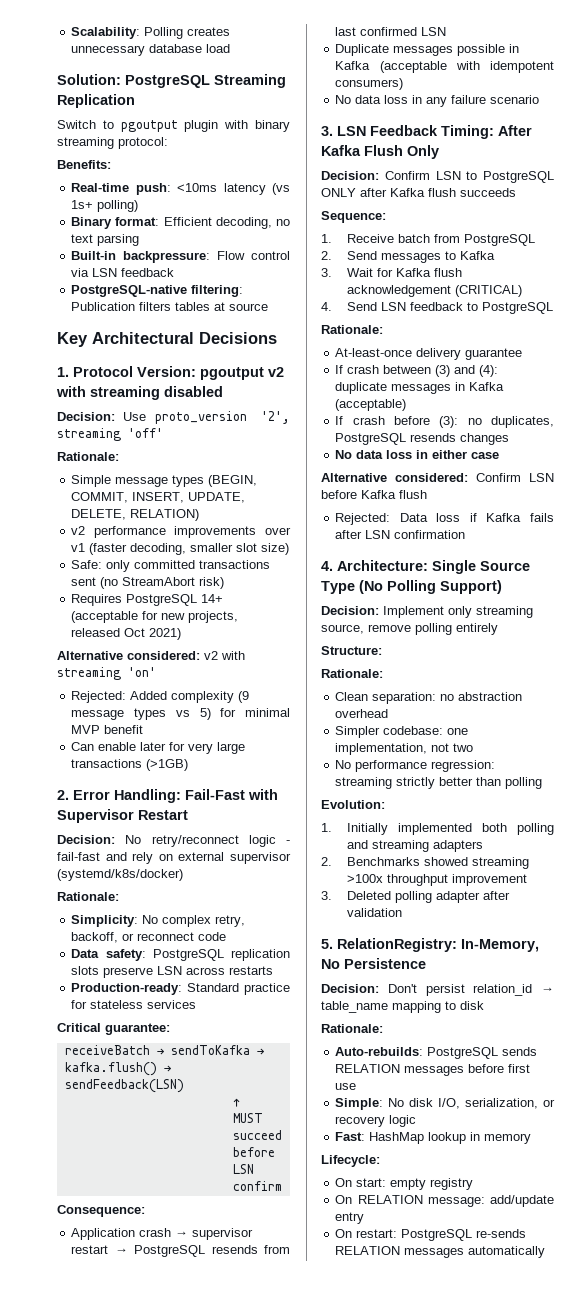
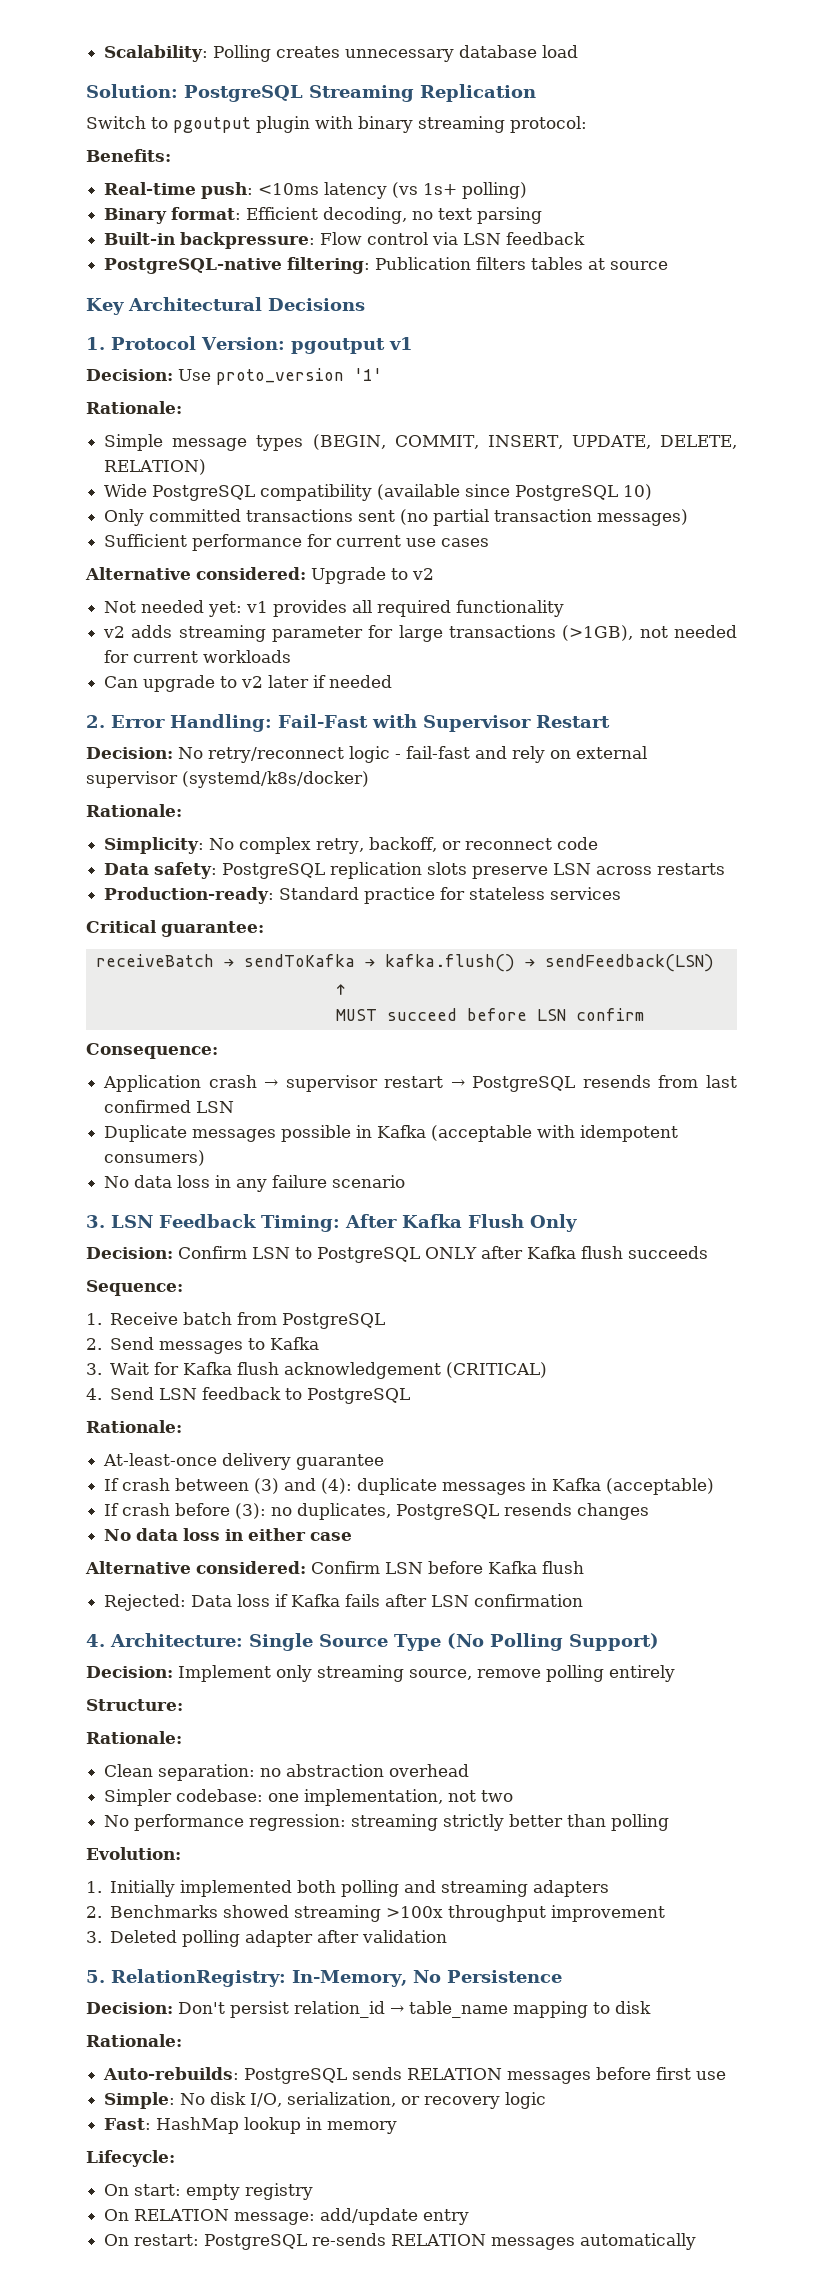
- 1. Protocol Version: pgoutput v2 with streaming disabled
+ 1. Protocol Version: pgoutput v1
- Decision: Use proto_version '2', streaming 'off'
+ Decision: Use proto_version '1'
- v2 performance improvements over v1 (faster decoding, smaller slot size)
- Safe: only committed transactions sent (no StreamAbort risk)
- Requires PostgreSQL 14+ (acceptable for new projects, released Oct 2021)
- Alternative considered: v2 with streaming 'on'
- Rejected: Added complexity (9 message types vs 5) for minimal MVP benefit
- Can enable later for very large transactions (>1GB)
+ Wide PostgreSQL compatibility (available since PostgreSQL 10)
+ Only committed transactions sent (no partial transaction messages)
+ Sufficient performance for current use cases
+ Alternative considered: Upgrade to v2
+ Not needed yet: v1 provides all required functionality
+ v2 adds streaming parameter for large transactions (>1GB), not needed for current workloads
+ Can upgrade to v2 later if needed

